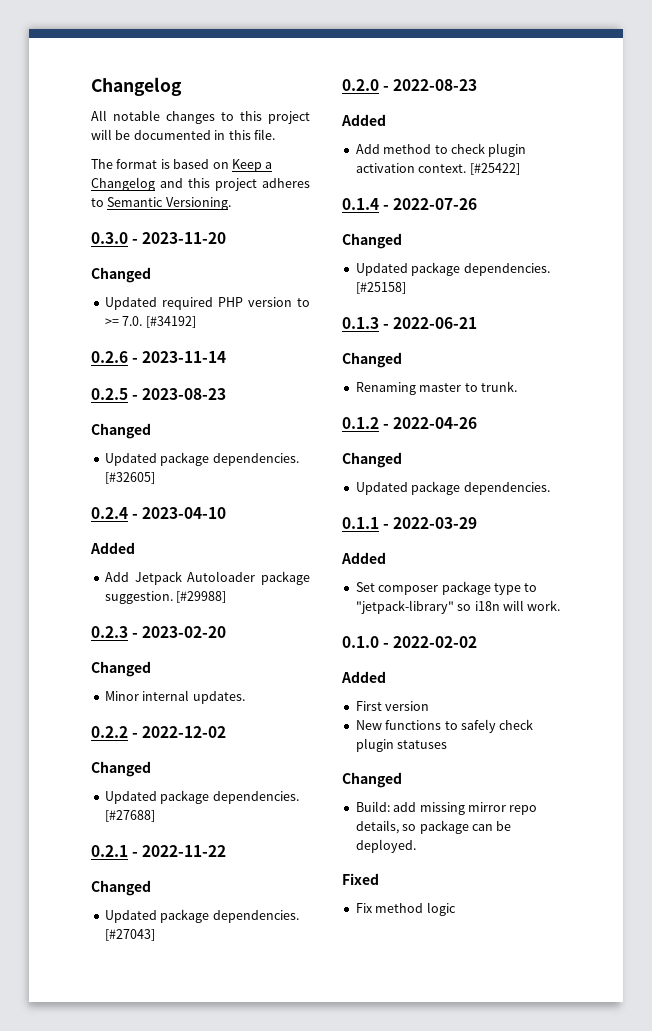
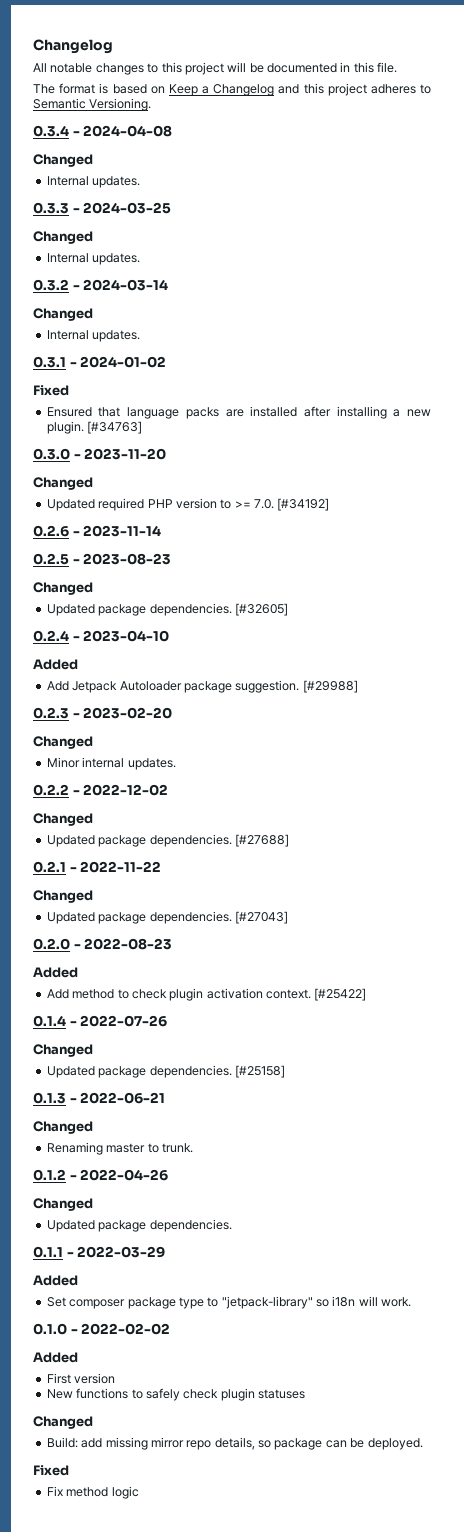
+ 0.3.4 - 2024-04-08
+ Changed
+ Internal updates.
+ 0.3.3 - 2024-03-25
+ Changed
+ Internal updates.
+ 0.3.2 - 2024-03-14
+ Changed
+ Internal updates.
+ 0.3.1 - 2024-01-02
+ Fixed
+ Ensured that language packs are installed after installing a new plugin. [#34763]

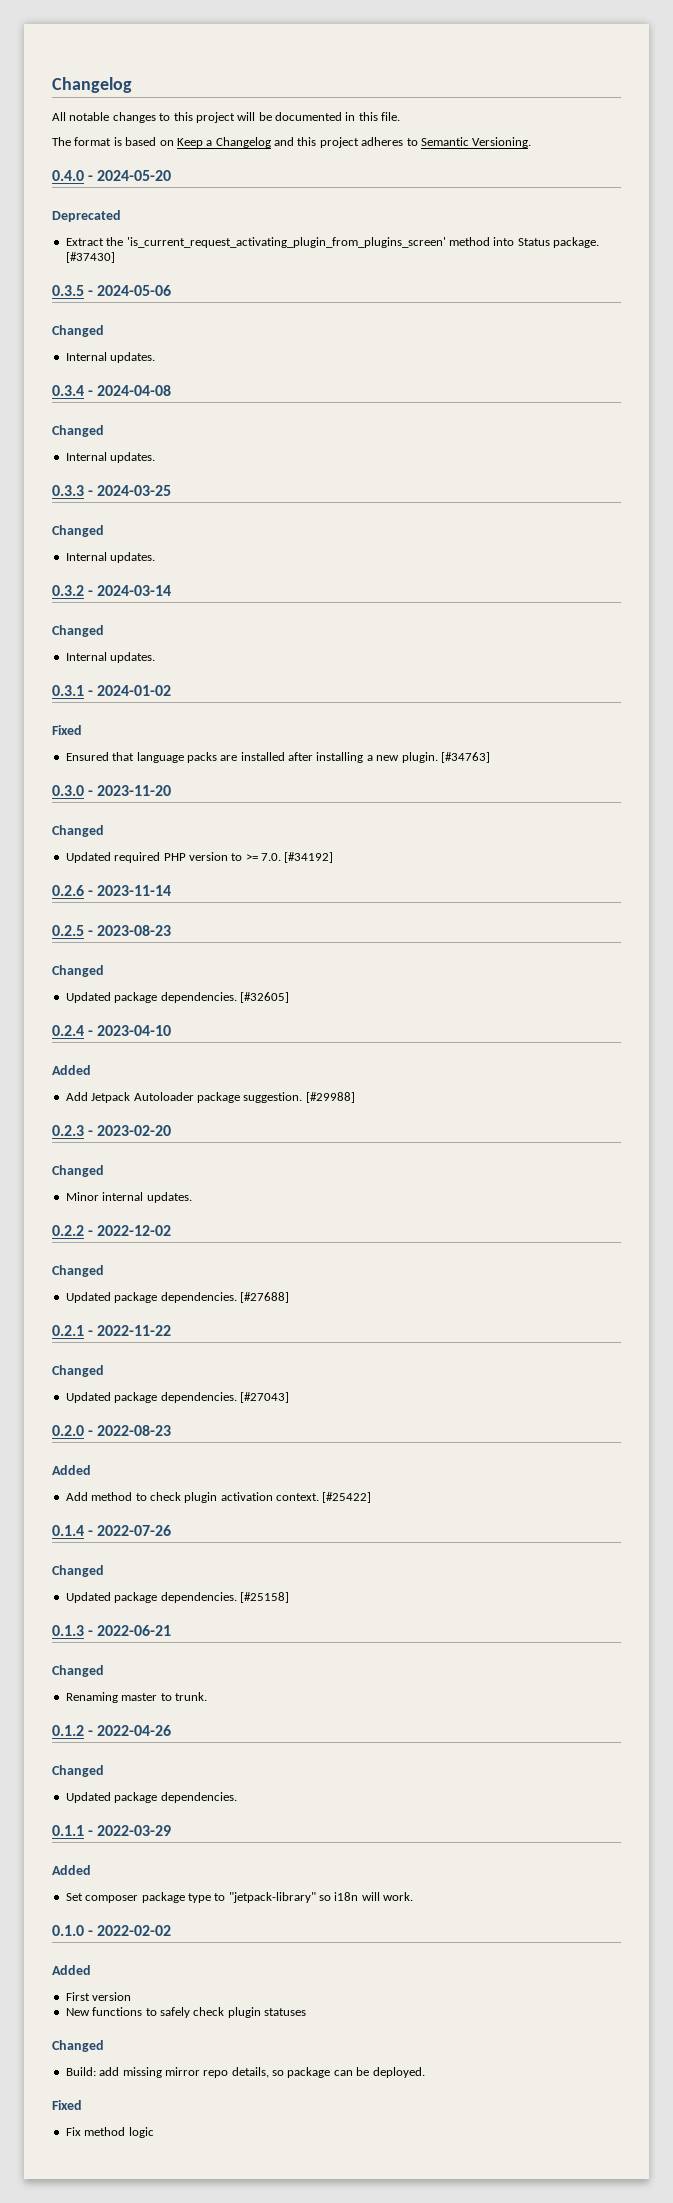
+ 0.4.0 - 2024-05-20
+ Deprecated
+ Extract the 'is_current_request_activating_plugin_from_plugins_screen' method into Status package. [#37430]
+ 0.3.5 - 2024-05-06
+ Changed
+ Internal updates.

